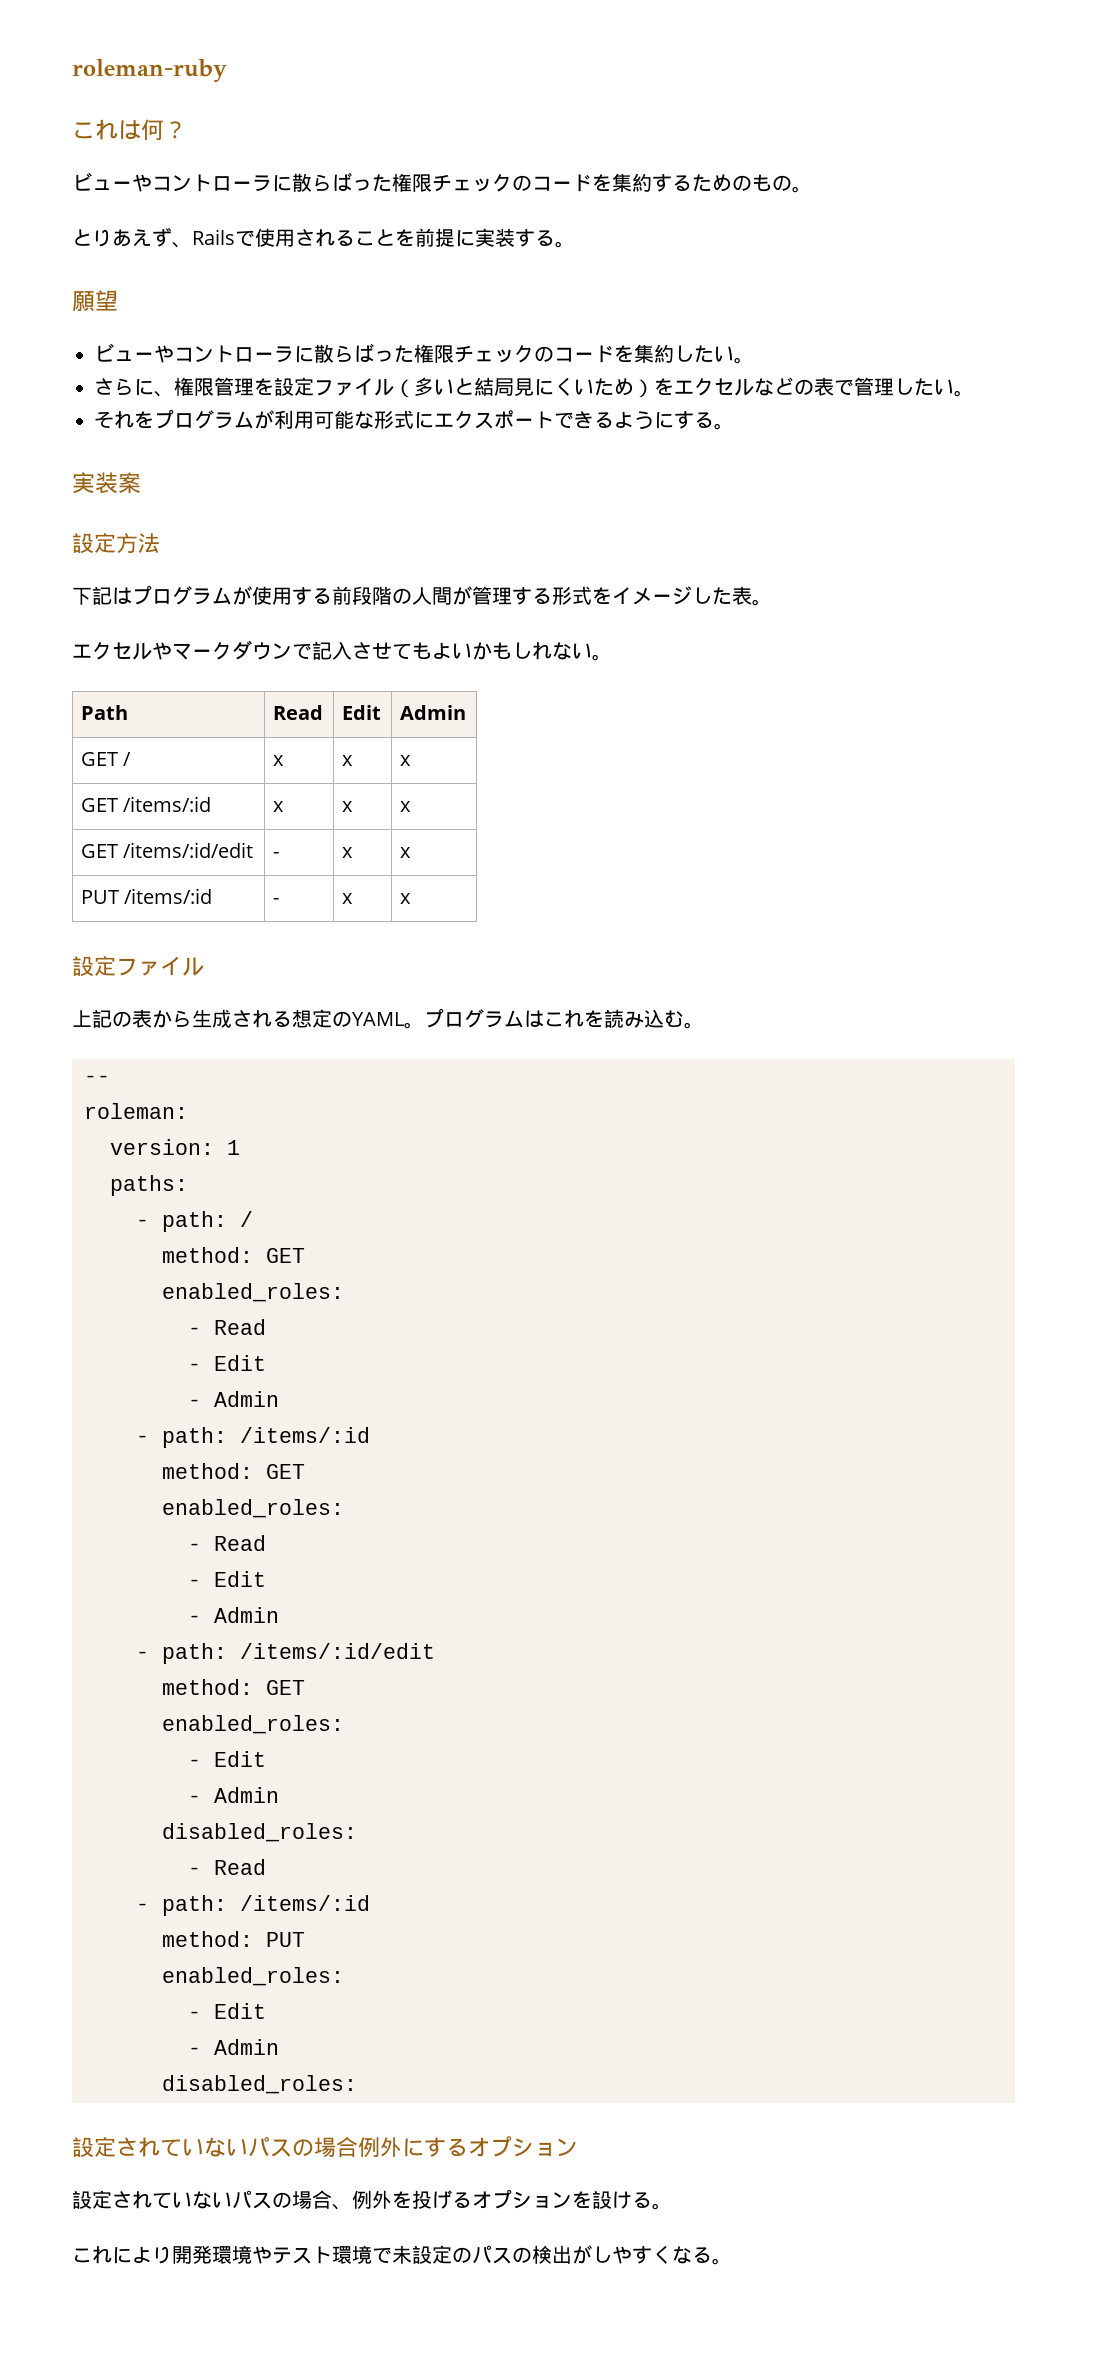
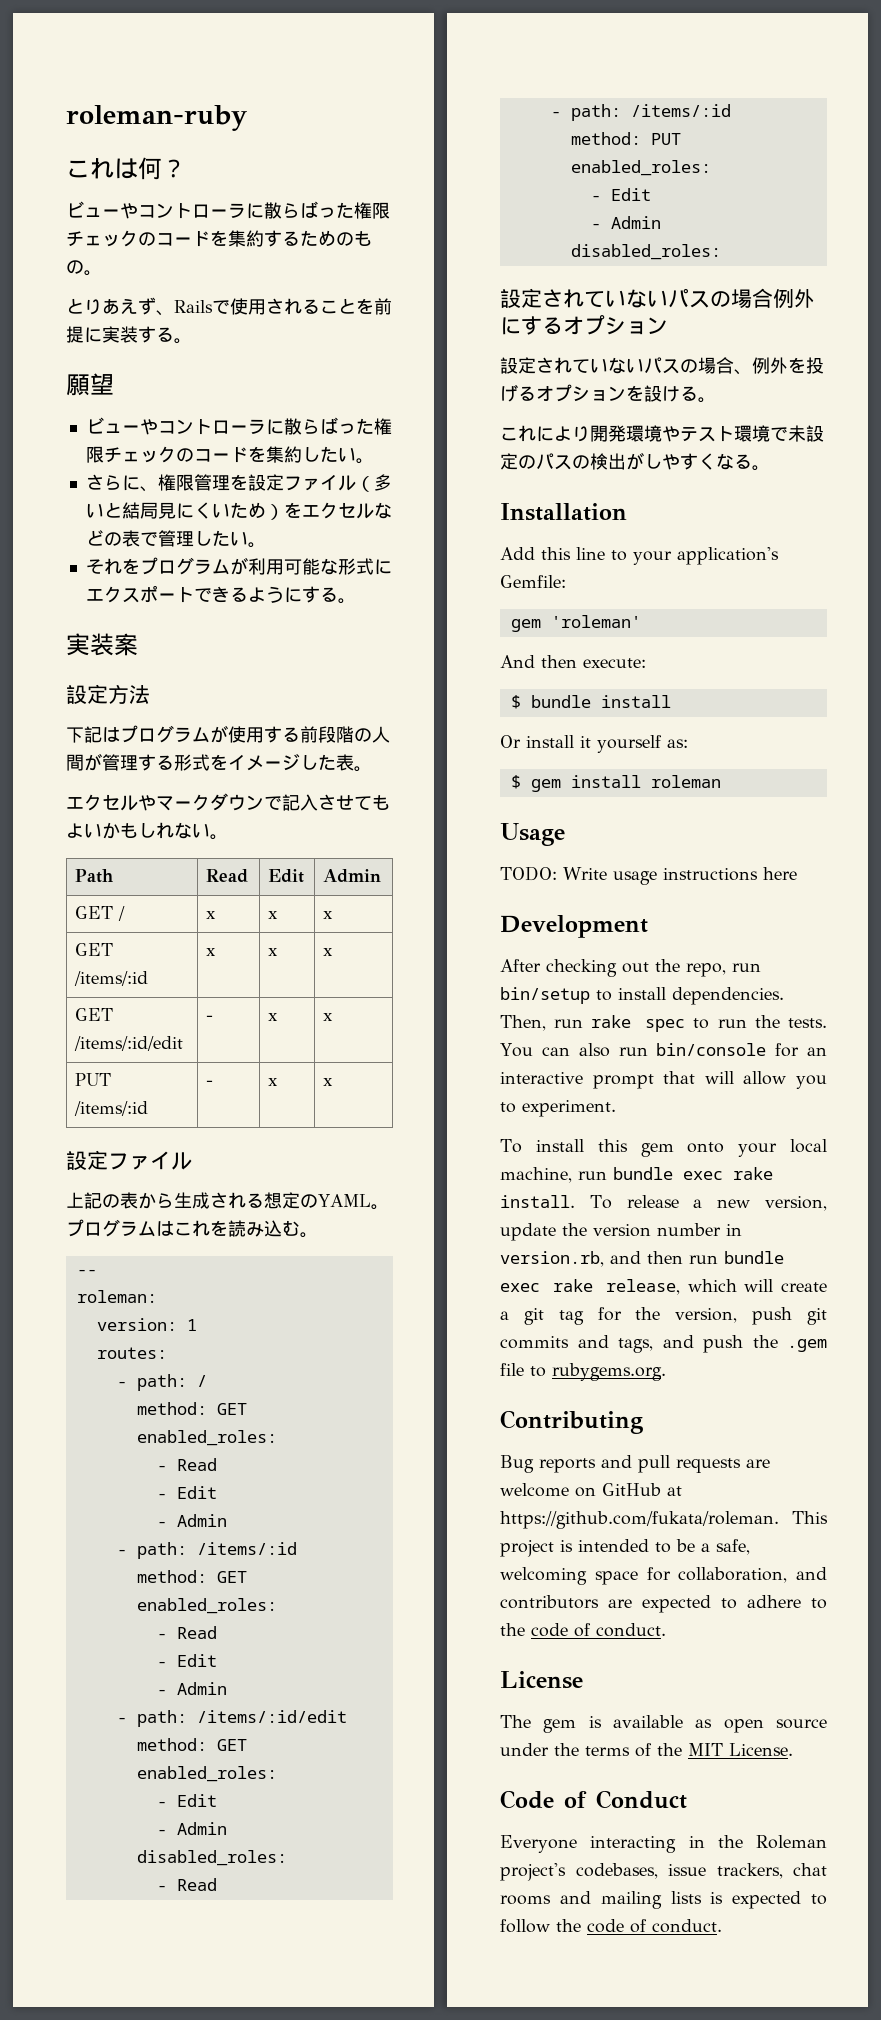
- paths:
+ routes:
+ Installation
+ Add this line to your application's Gemfile:
+ gem 'roleman'
+ And then execute:
+ $ bundle install
+ Or install it yourself as:
+ $ gem install roleman
+ Usage
+ TODO: Write usage instructions here
+ Development
+ After checking out the repo, run bin/setup to install dependencies. Then, run rake spec to run the tests. You can also run bin/console for an interactive prompt that will allow you to experiment.
+ To install this gem onto your local machine, run bundle exec rake install. To release a new version, update the version number in version.rb, and then run bundle exec rake release, which will create a git tag for the version, push git commits and tags, and push the .gem file to rubygems.org.
+ Contributing
+ Bug reports and pull requests are welcome on GitHub at https://github.com/fukata/roleman. This project is intended to be a safe, welcoming space for collaboration, and contributors are expected to adhere to the code of conduct.
+ License
+ The gem is available as open source under the terms of the MIT License.
+ Code of Conduct
+ Everyone interacting in the Roleman project's codebases, issue trackers, chat rooms and mailing lists is expected to follow the code of conduct.

